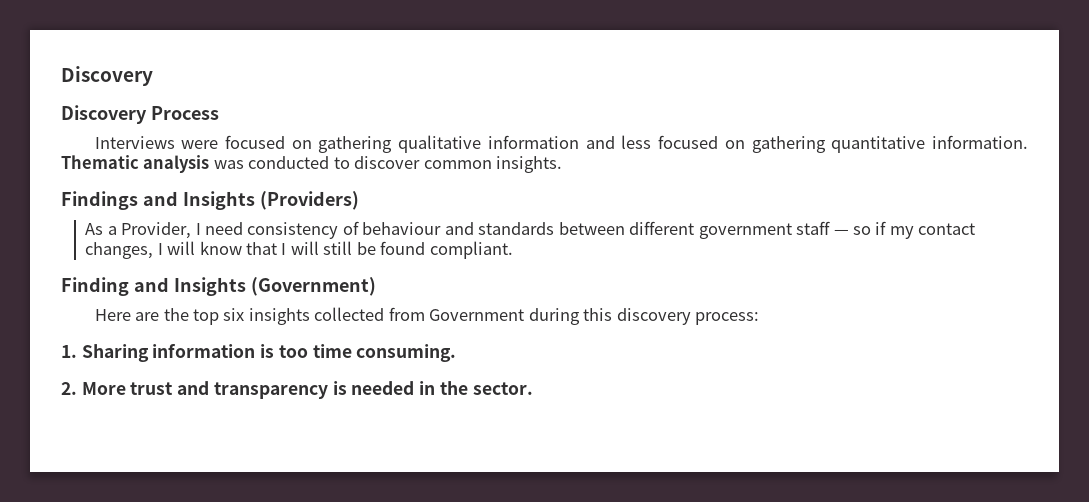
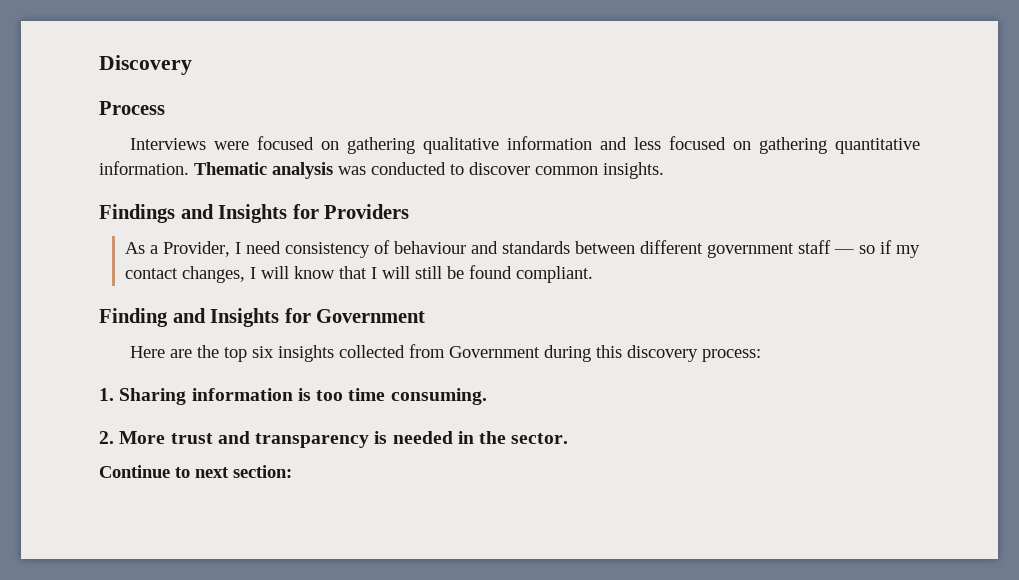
- Discovery Process
+ Process
- Findings and Insights (Providers)
+ Findings and Insights for Providers
- Finding and Insights (Government)
+ Finding and Insights for Government
+ Continue to next section:

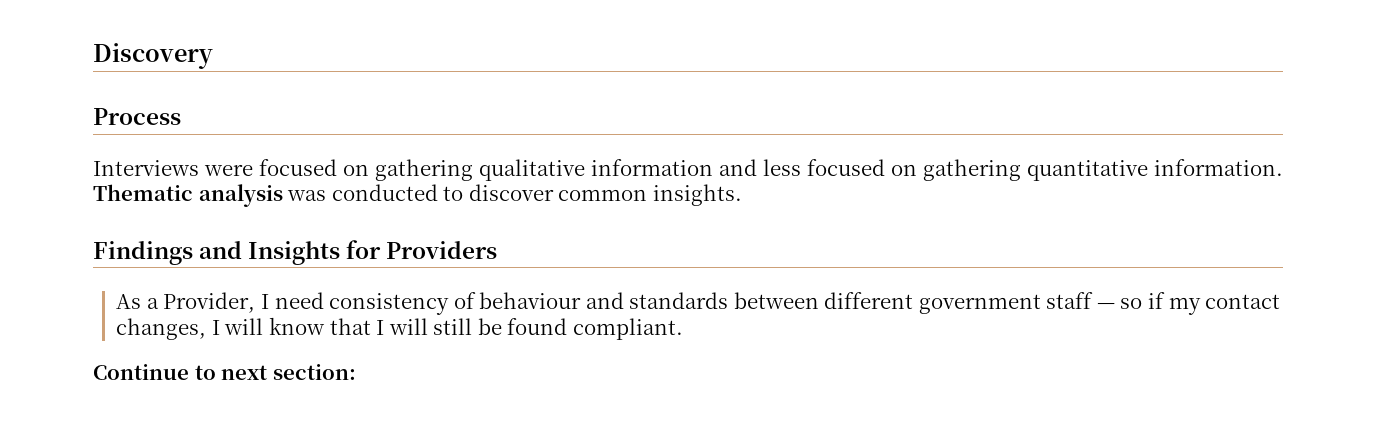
- Finding and Insights for Government
- Here are the top six insights collected from Government during this discovery process:
- 1. Sharing information is too time consuming.
- 2. More trust and transparency is needed in the sector.

